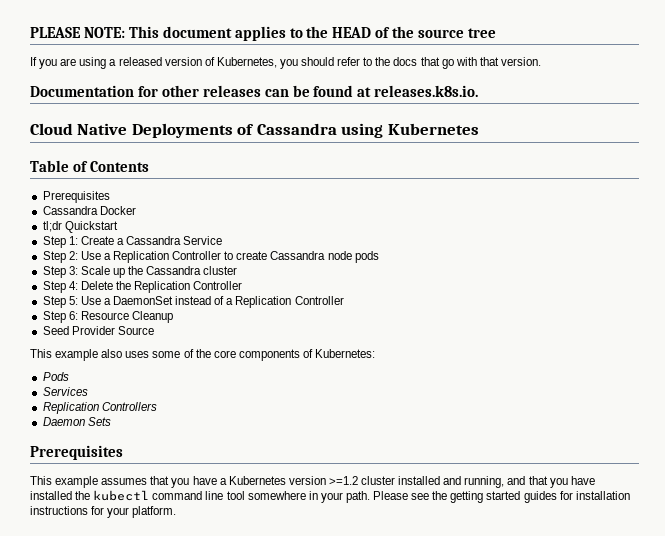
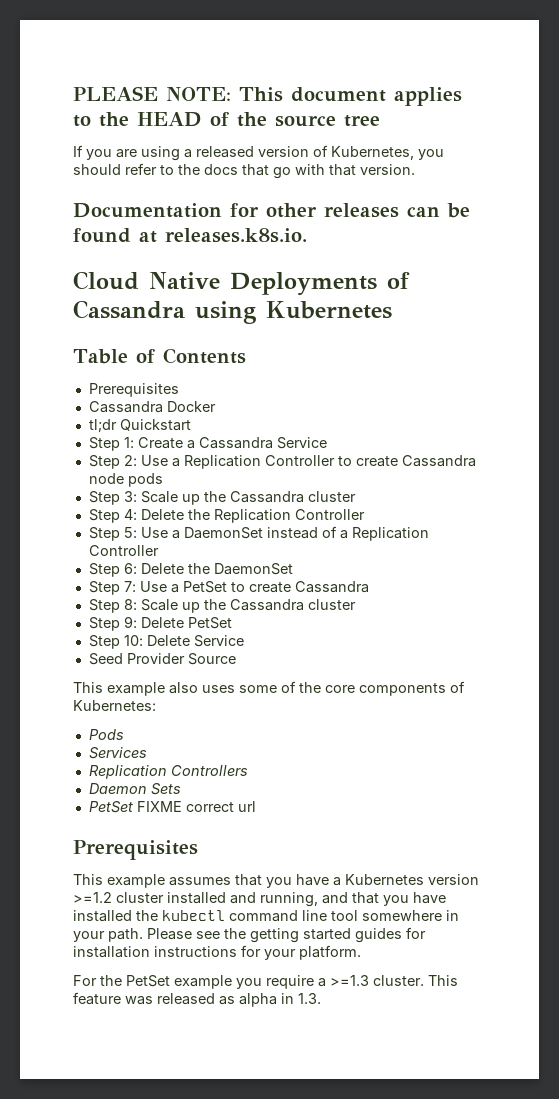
- Step 6: Resource Cleanup
+ Step 6: Delete the DaemonSet
+ Step 7: Use a PetSet to create Cassandra
+ Step 8: Scale up the Cassandra cluster
+ Step 9: Delete PetSet
+ Step 10: Delete Service
+ PetSet FIXME correct url
+ For the PetSet example you require a >=1.3 cluster. This feature was released as alpha in 1.3.

